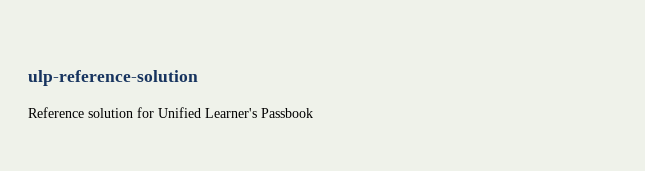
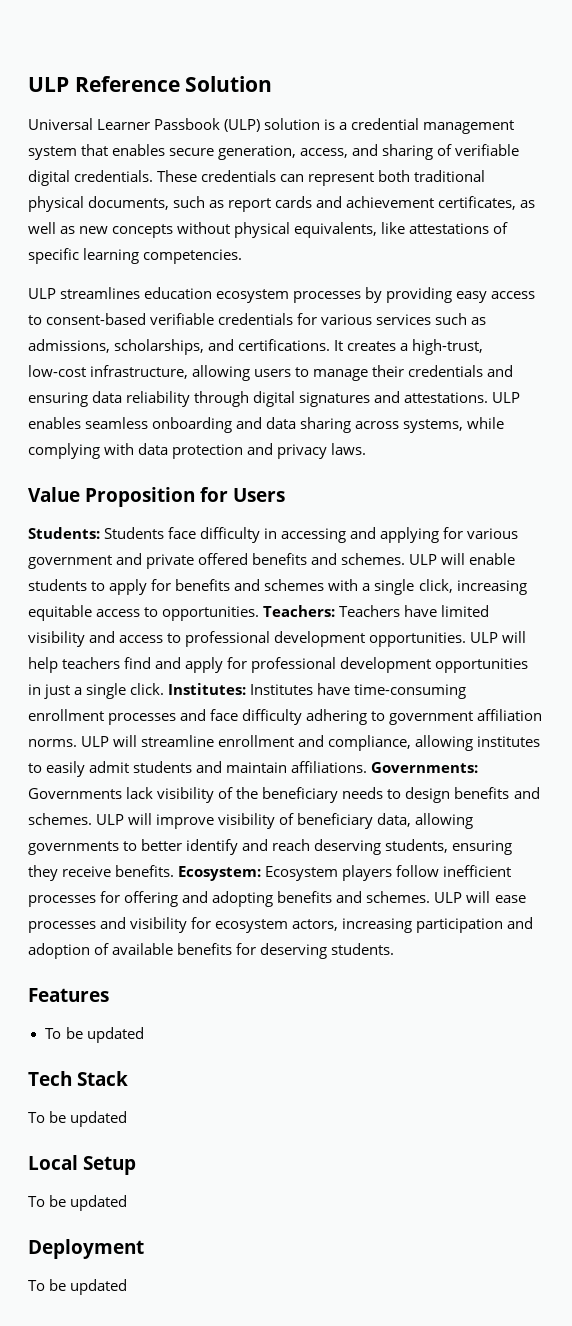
- ulp-reference-solution
- Reference solution for Unified Learner's Passbook
+ ULP Reference Solution
+ Universal Learner Passbook (ULP) solution is a credential management system that enables secure generation, access, and sharing of verifiable digital credentials. These credentials can represent both traditional physical documents, such as report cards and achievement certificates, as well as new concepts without physical equivalents, like attestations of specific learning competencies.
+ ULP streamlines education ecosystem processes by providing easy access to consent-based verifiable credentials for various services such as admissions, scholarships, and certifications. It creates a high-trust, low-cost infrastructure, allowing users to manage their credentials and ensuring data reliability through digital signatures and attestations. ULP enables seamless onboarding and data sharing across systems, while complying with data protection and privacy laws.
+ Value Proposition for Users
+ Students: Students face difficulty in accessing and applying for various government and private offered benefits and schemes. ULP will enable students to apply for benefits and schemes with a single click, increasing equitable access to opportunities. Teachers: Teachers have limited visibility and access to professional development opportunities. ULP will help teachers find and apply for professional development opportunities in just a single click. Institutes: Institutes have time-consuming enrollment processes and face difficulty adhering to government affiliation norms. ULP will streamline enrollment and compliance, allowing institutes to easily admit students and maintain affiliations. Governments: Governments lack visibility of the beneficiary needs to design benefits and schemes. ULP will improve visibility of beneficiary data, allowing governments to better identify and reach deserving students, ensuring they receive benefits. Ecosystem: Ecosystem players follow inefficient processes for offering and adopting benefits and schemes. ULP will ease processes and visibility for ecosystem actors, increasing participation and adoption of available benefits for deserving students.
+ Features
+ To be updated
+ Tech Stack
+ To be updated
+ Local Setup
+ To be updated
+ Deployment
+ To be updated

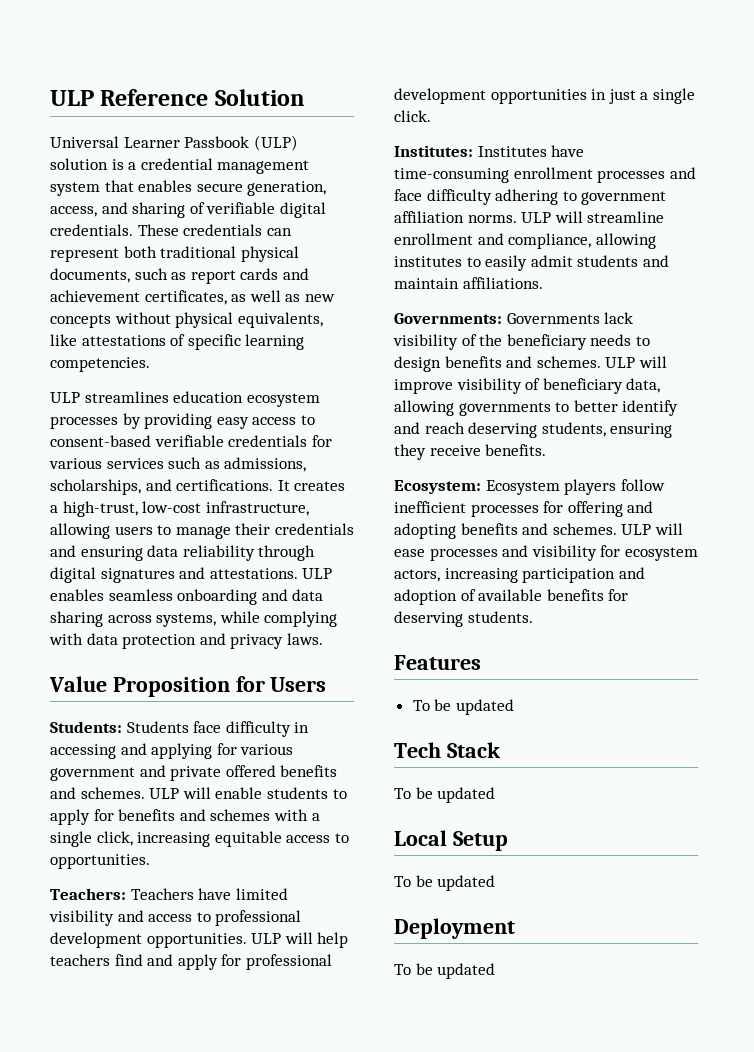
- ULP will enable students to apply for benefits and schemes with a single click, increasing equitable access to opportunities. Teachers: Teachers have limited visibility and access to professional development opportunities.
+ ULP will enable students to apply for benefits and schemes with a single click, increasing equitable access to opportunities.
+ Teachers: Teachers have limited visibility and access to professional development opportunities.
- ULP will help teachers find and apply for professional development opportunities in just a single click. Institutes: Institutes have time-consuming enrollment processes and face difficulty adhering to government affiliation norms.
+ ULP will help teachers find and apply for professional development opportunities in just a single click.
+ Institutes: Institutes have time-consuming enrollment processes and face difficulty adhering to government affiliation norms.
- ULP will streamline enrollment and compliance, allowing institutes to easily admit students and maintain affiliations. Governments: Governments lack visibility of the beneficiary needs to design benefits and schemes.
+ ULP will streamline enrollment and compliance, allowing institutes to easily admit students and maintain affiliations.
+ Governments: Governments lack visibility of the beneficiary needs to design benefits and schemes.
- ULP will improve visibility of beneficiary data, allowing governments to better identify and reach deserving students, ensuring they receive benefits. Ecosystem: Ecosystem players follow inefficient processes for offering and adopting benefits and schemes.
+ ULP will improve visibility of beneficiary data, allowing governments to better identify and reach deserving students, ensuring they receive benefits.
+ Ecosystem: Ecosystem players follow inefficient processes for offering and adopting benefits and schemes.

